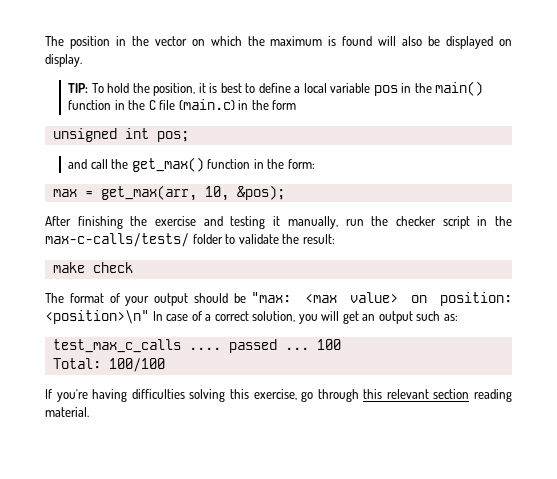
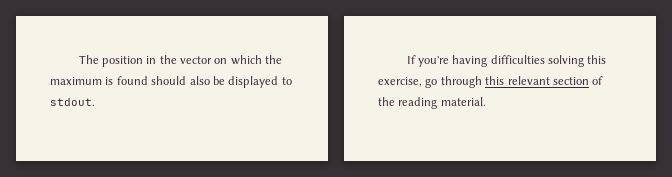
- The position in the vector on which the maximum is found will also be displayed on display.
- TIP: To hold the position, it is best to define a local variable pos in the main() function in the C file (main.c) in the form
- unsigned int pos;
- and call the get_max() function in the form:
- max = get_max(arr, 10, &pos);
- After finishing the exercise and testing it manually, run the checker script in the max-c-calls/tests/ folder to validate the result:
- make check
- The format of your output should be "max: <max value> on position: <position>\n" In case of a correct solution, you will get an output such as:
- test_max_c_calls .... passed ... 100
- Total: 100/100
+ The position in the vector on which the maximum is found should also be displayed to stdout.
- If you're having difficulties solving this exercise, go through this relevant section reading material.
+ If you're having difficulties solving this exercise, go through this relevant section of the reading material.

